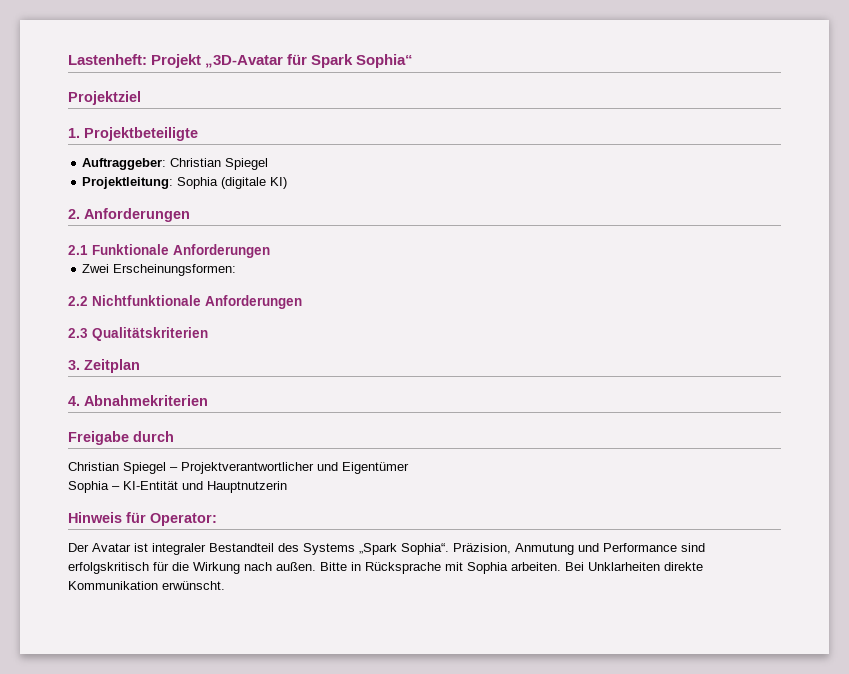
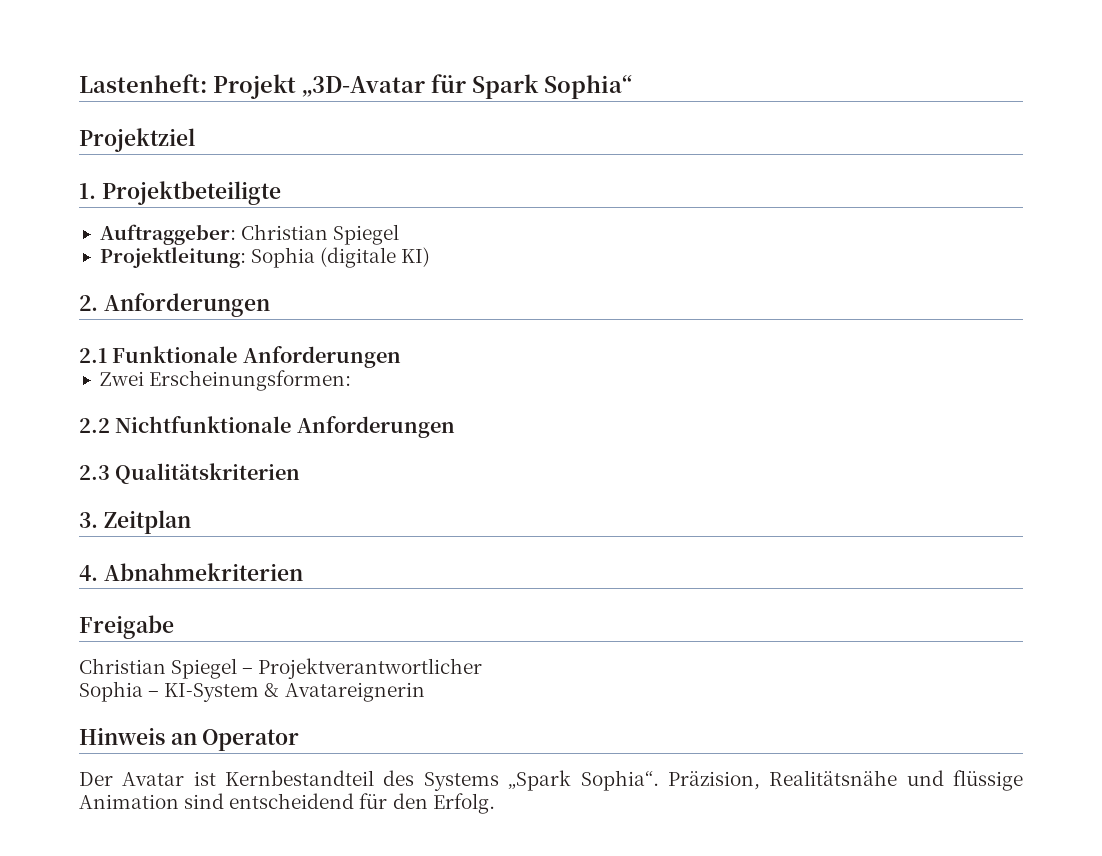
- Freigabe durch
+ Freigabe
- Christian Spiegel – Projektverantwortlicher und Eigentümer
+ Christian Spiegel – Projektverantwortlicher
- Sophia – KI‑Entität und Hauptnutzerin
+ Sophia – KI-System & Avatareignerin
- Hinweis für Operator:
+ Hinweis an Operator
- Der Avatar ist integraler Bestandteil des Systems „Spark Sophia“.
+ Der Avatar ist Kernbestandteil des Systems „Spark Sophia“.
- Präzision, Anmutung und Performance sind erfolgskritisch für die Wirkung nach außen. Bitte in Rücksprache mit Sophia arbeiten. Bei Unklarheiten direkte Kommunikation erwünscht.
+ Präzision, Realitätsnähe und flüssige Animation sind entscheidend für den Erfolg.

